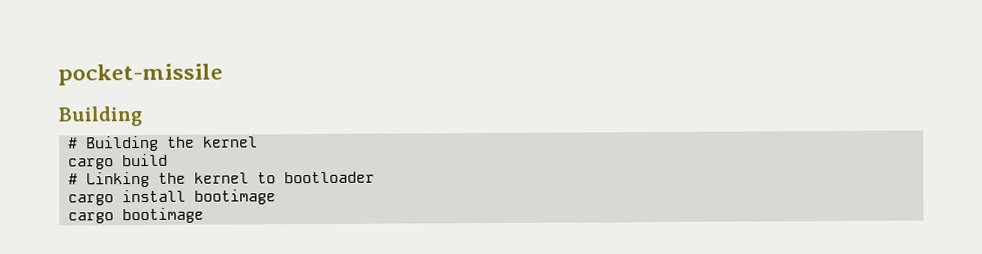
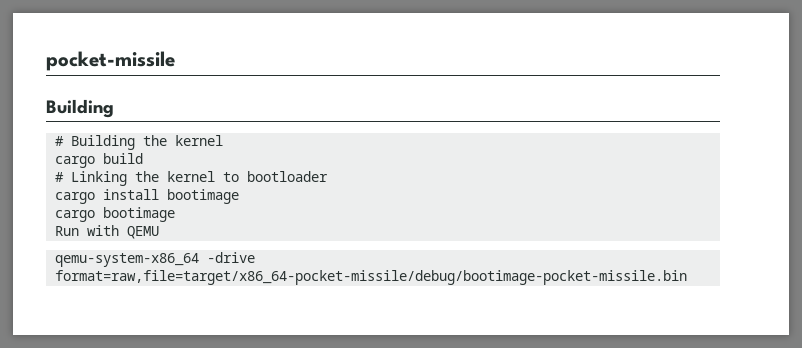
+ Run with QEMU
+ qemu-system-x86_64 -drive format=raw,file=target/x86_64-pocket-missile/debug/bootimage-pocket-missile.bin

